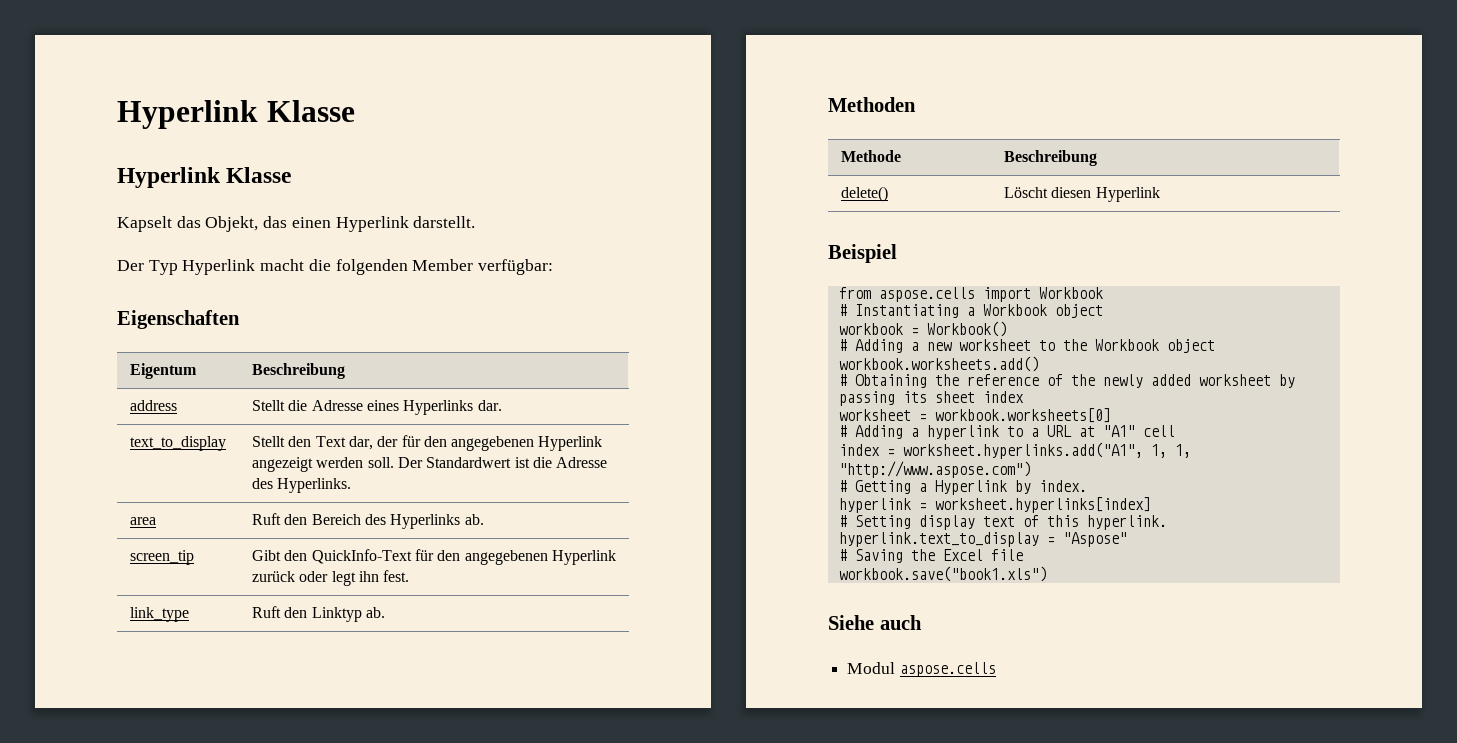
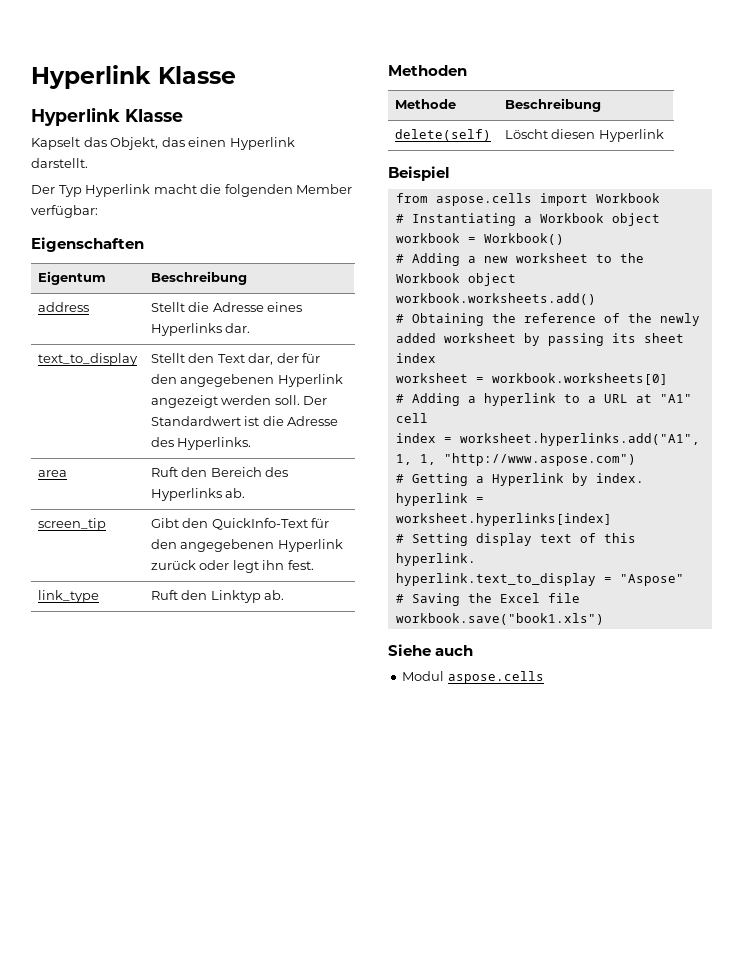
- delete() | Löscht diesen Hyperlink
+ delete(self) | Löscht diesen Hyperlink

